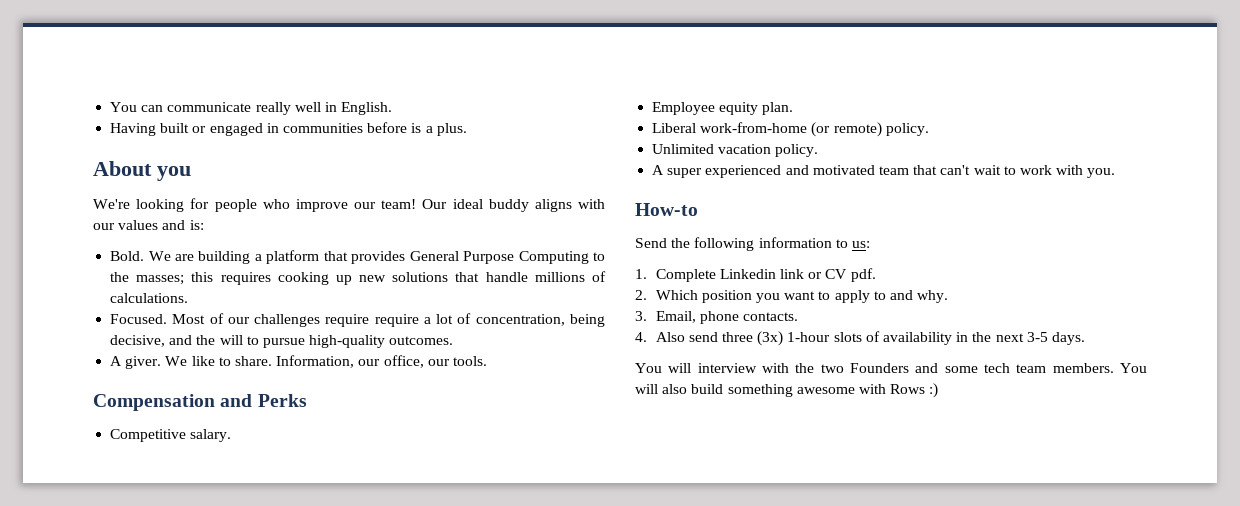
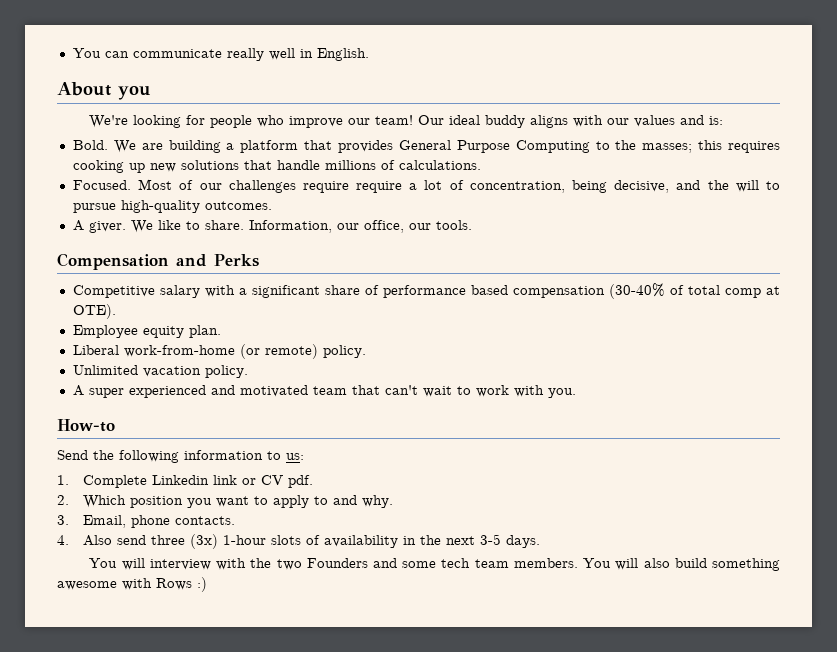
- Having built or engaged in communities before is a plus.
- Competitive salary.
+ Competitive salary with a significant share of performance based compensation (30-40% of total comp at OTE).

